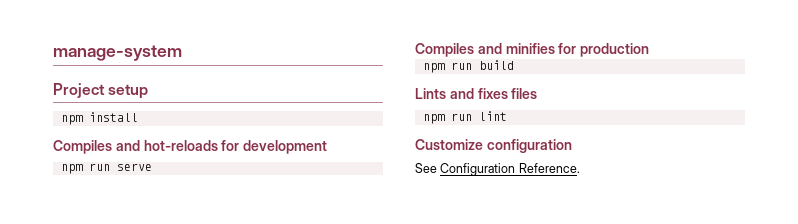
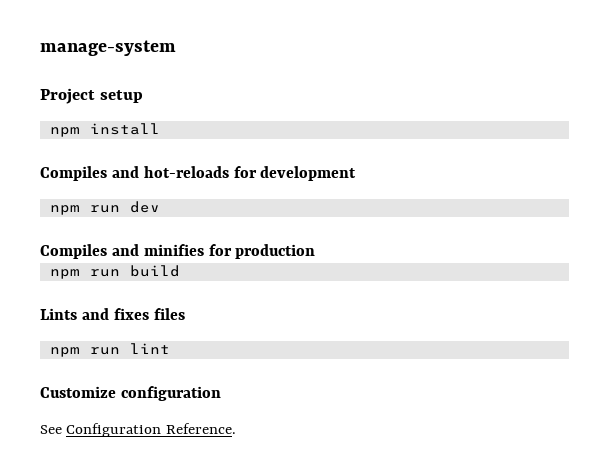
- npm run serve
+ npm run dev

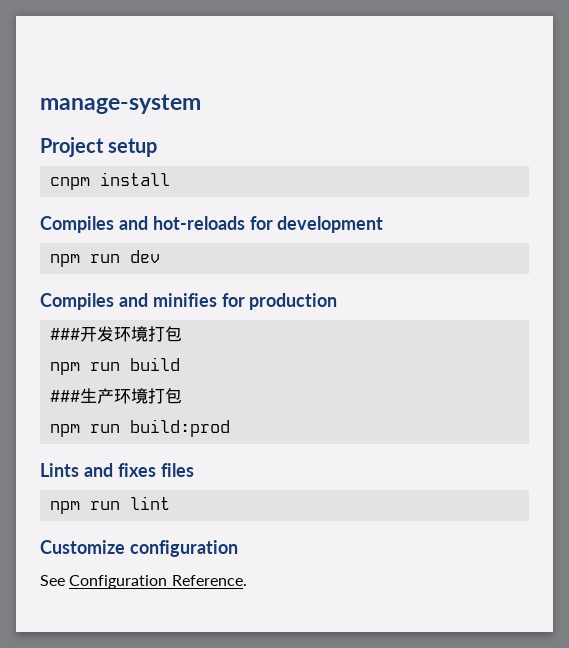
- npm install
+ cnpm install
+ ###开发环境打包
+ ###生产环境打包
+ npm run build:prod

